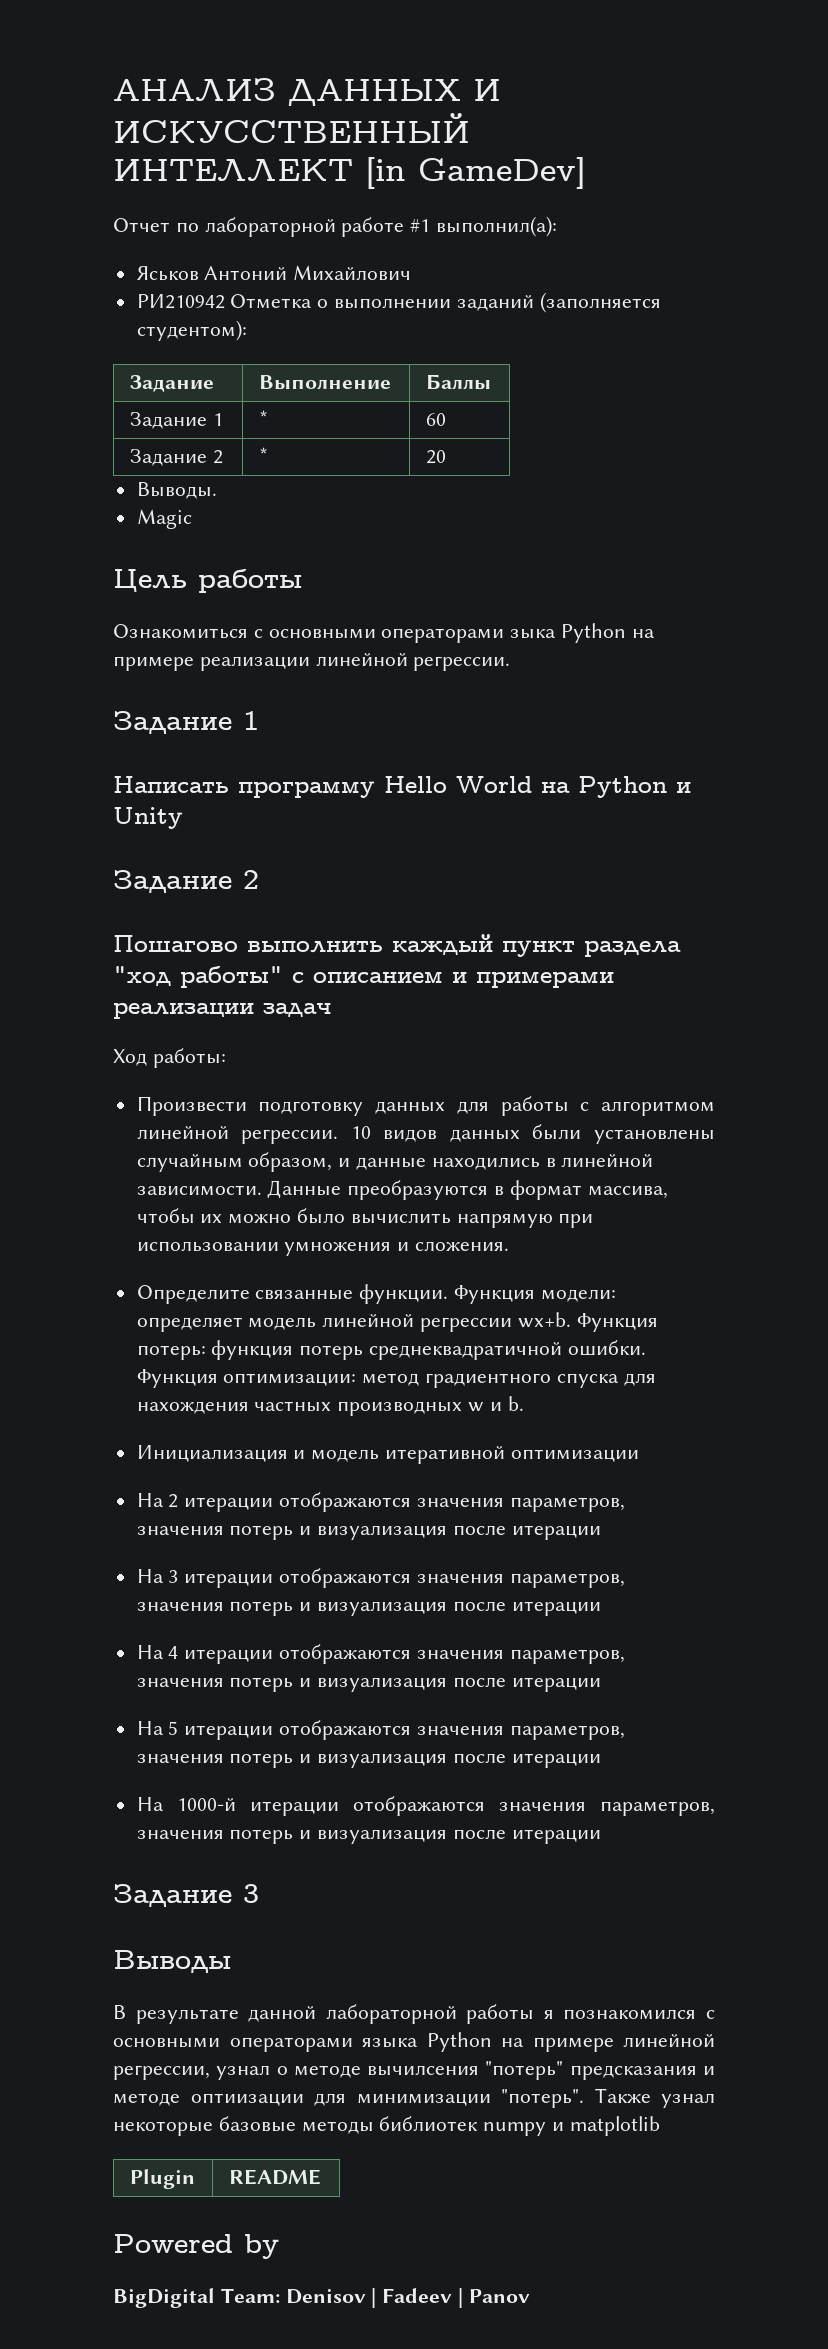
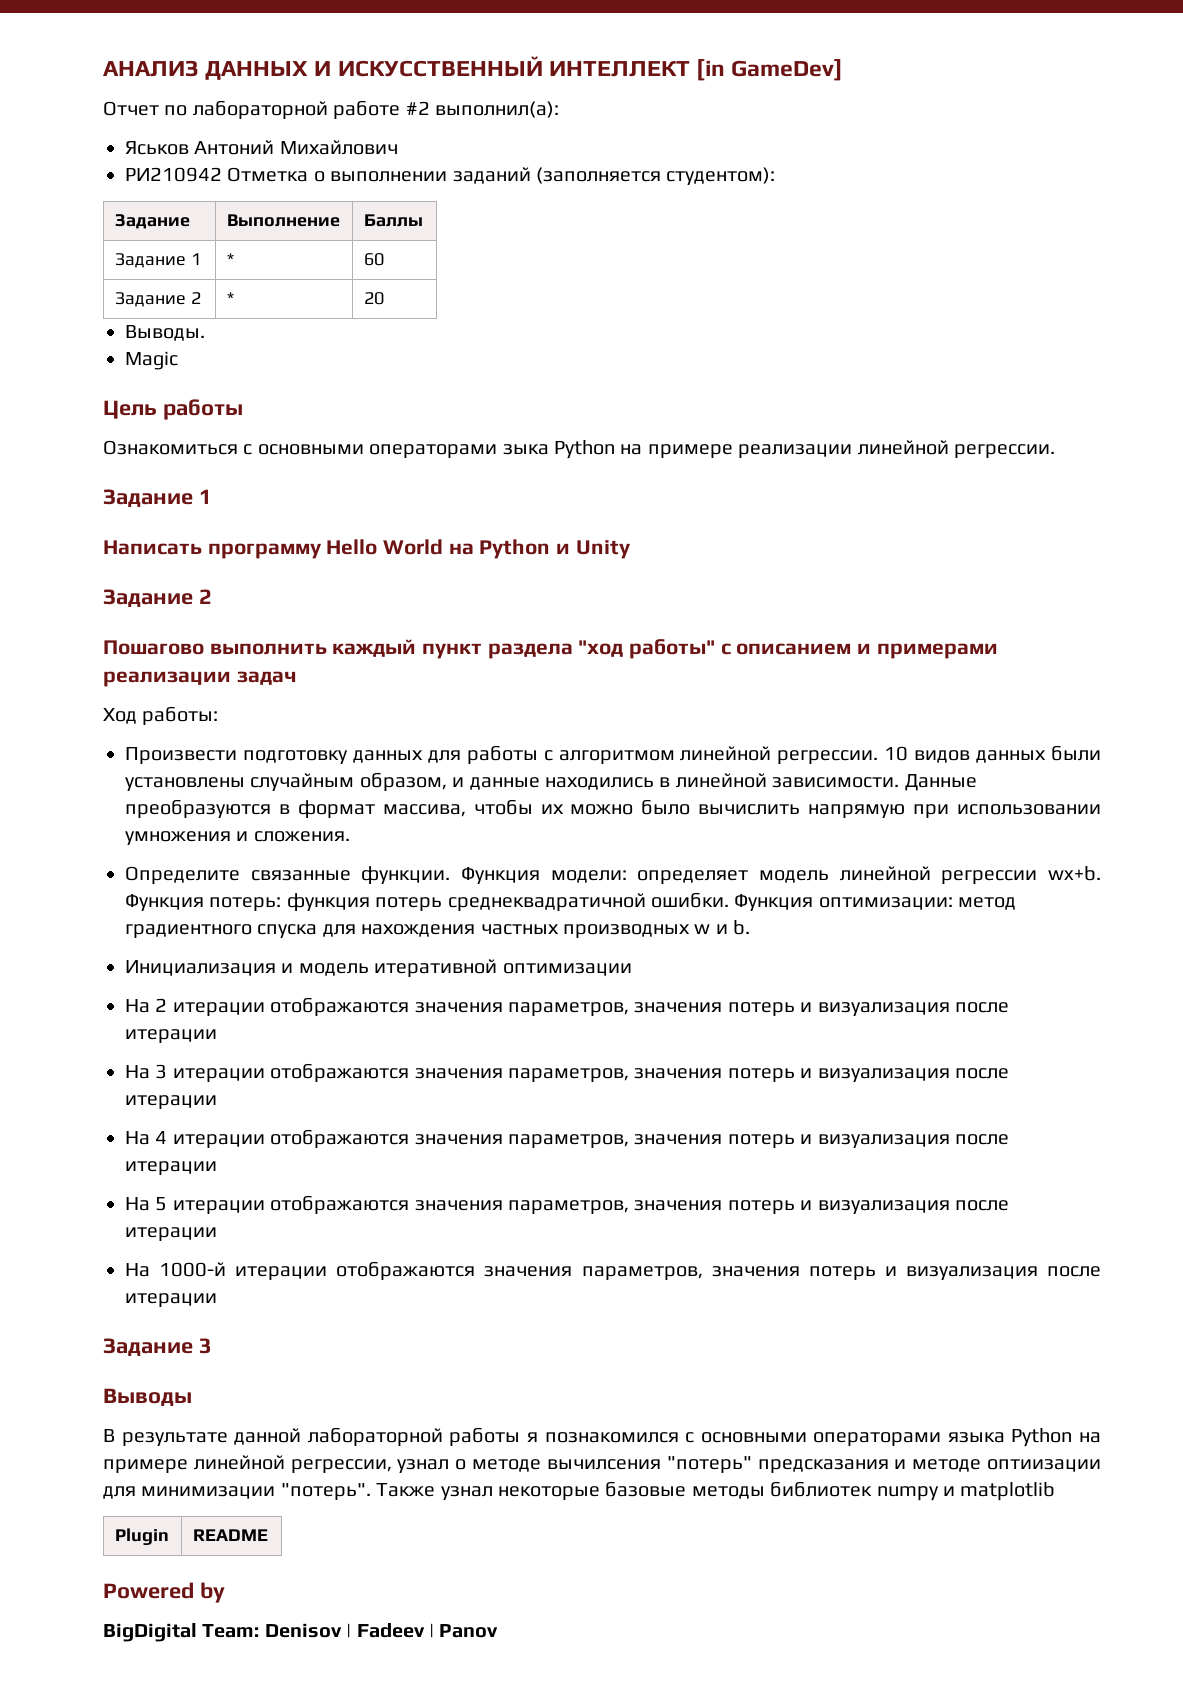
- Отчет по лабораторной работе #1 выполнил(а):
+ Отчет по лабораторной работе #2 выполнил(а):

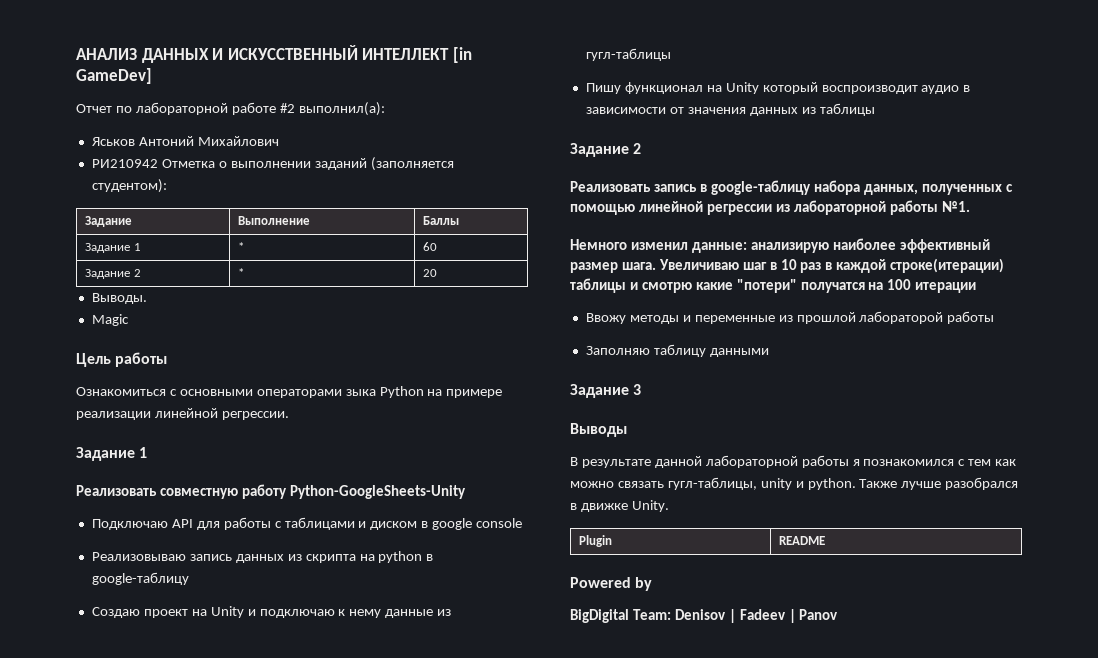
- Написать программу Hello World на Python и Unity
+ Реализовать совместную работу Python-GoogleSheets-Unity
+ Подключаю API для работы с таблицами и диском в google console
+ Реализовываю запись данных из скрипта на python в google-таблицу
+ Создаю проект на Unity и подключаю к нему данные из гугл-таблицы
+ Пишу функционал на Unity который воспроизводит аудио в зависимости от значения данных из таблицы
  Задание 2
- Пошагово выполнить каждый пункт раздела "ход работы" с описанием и примерами реализации задач
- Ход работы:
- Произвести подготовку данных для работы с алгоритмом линейной регрессии. 10 видов данных были установлены случайным образом, и данные находились в линейной зависимости. Данные преобразуются в формат массива, чтобы их можно было вычислить напрямую при использовании умножения и сложения.
- Определите связанные функции. Функция модели: определяет модель линейной регрессии wx+b. Функция потерь: функция потерь среднеквадратичной ошибки. Функция оптимизации: метод градиентного спуска для нахождения частных производных w и b.
- Инициализация и модель итеративной оптимизации
- На 2 итерации отображаются значения параметров, значения потерь и визуализация после итерации
- На 3 итерации отображаются значения параметров, значения потерь и визуализация после итерации
- На 4 итерации отображаются значения параметров, значения потерь и визуализация после итерации
- На 5 итерации отображаются значения параметров, значения потерь и визуализация после итерации
- На 1000-й итерации отображаются значения параметров, значения потерь и визуализация после итерации
+ Реализовать запись в google-таблицу набора данных, полученных с помощью линейной регрессии из лабораторной работы №1.
+ Немного изменил данные: анализирую наиболее эффективный размер шага. Увеличиваю шаг в 10 раз в каждой строке(итерации) таблицы и смотрю какие "потери" получатся на 100 итерации
+ Ввожу методы и переменные из прошлой лабораторой работы
+ Заполняю таблицу данными
- В результате данной лабораторной работы я познакомился с основными операторами языка Python на примере линейной регрессии, узнал о методе вычилсения "потерь" предсказания и методе оптиизации для минимизации "потерь". Также узнал некоторые базовые методы библиотек numpy и matplotlib
+ В результате данной лабораторной работы я познакомился с тем как можно связать гугл-таблицы, unity и python. Также лучше разобрался в движке Unity.

